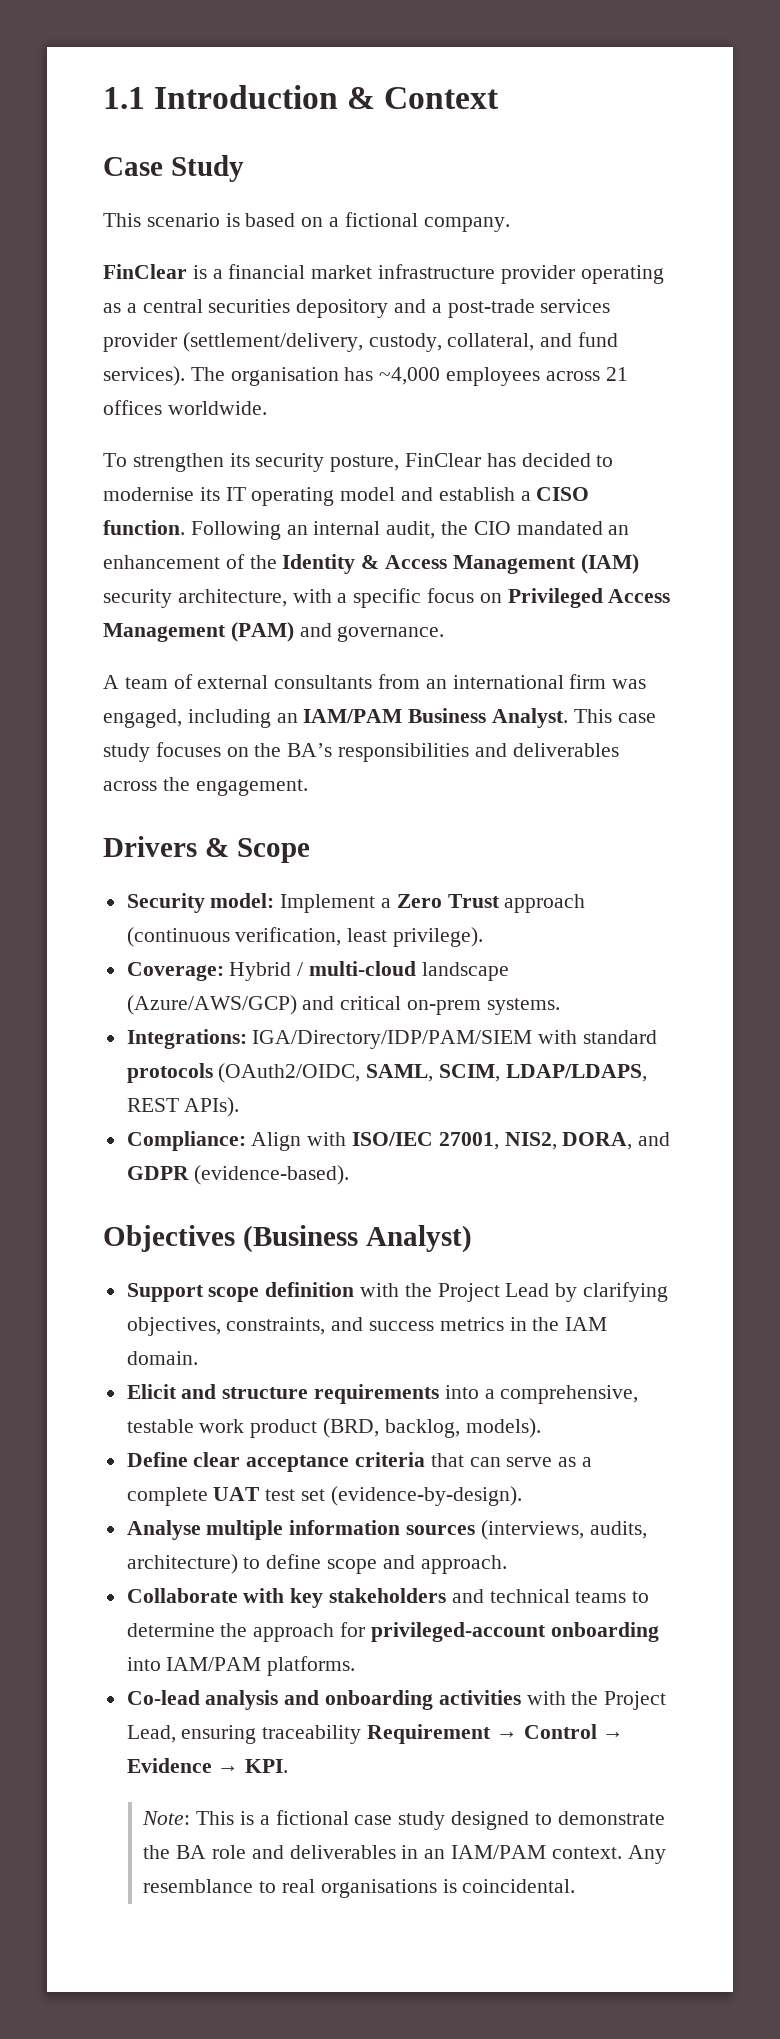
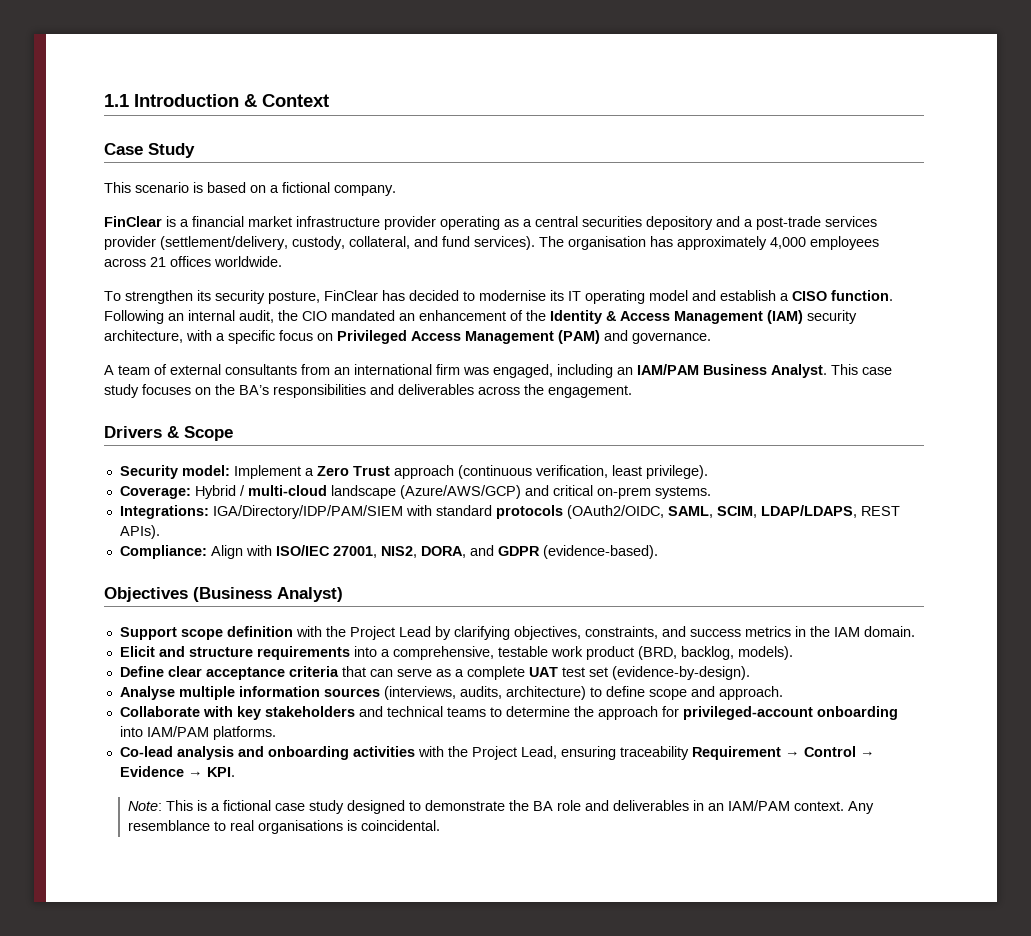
- The organisation has ~4,000 employees across 21 offices worldwide.
+ The organisation has approximately 4,000 employees across 21 offices worldwide.

